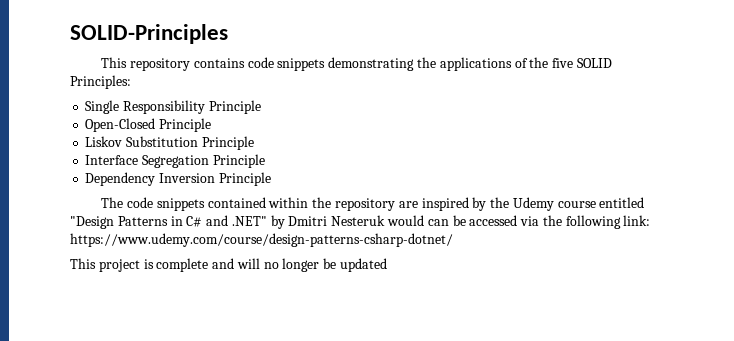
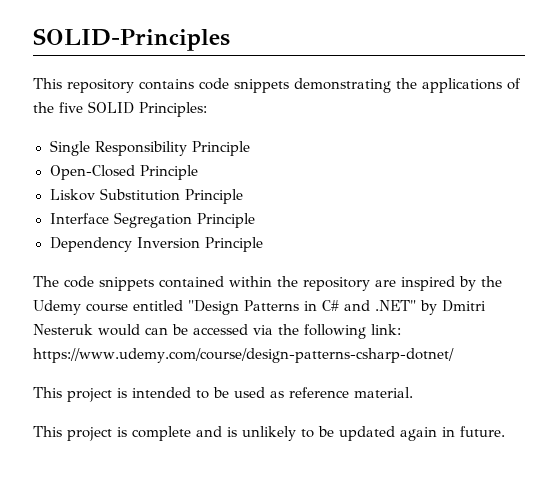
+ This project is intended to be used as reference material.
- This project is complete and will no longer be updated
+ This project is complete and is unlikely to be updated again in future.

